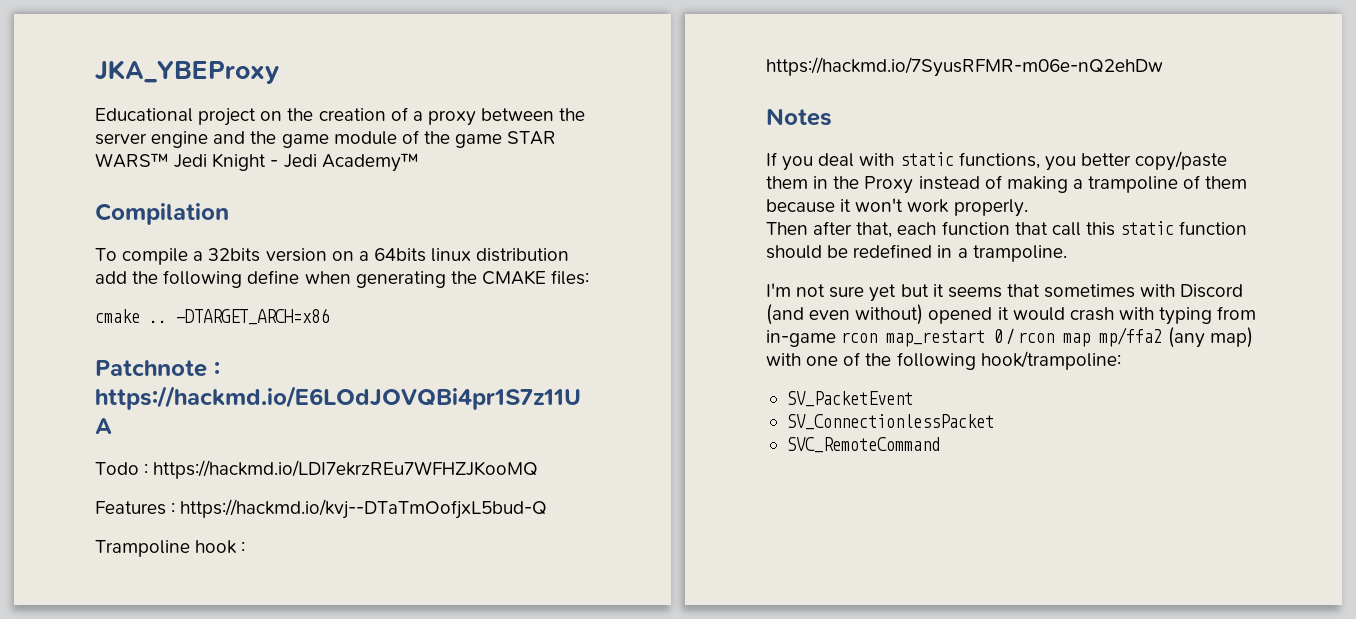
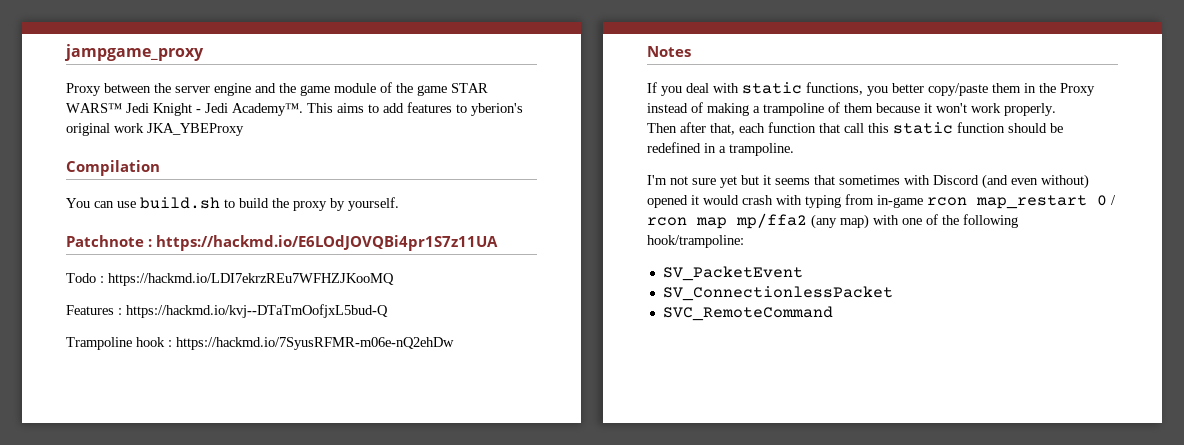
- JKA_YBEProxy
- Educational project on the creation of a proxy between the server engine and the game module of the game STAR WARS™ Jedi Knight - Jedi Academy™
+ jampgame_proxy
+ Proxy between the server engine and the game module of the game STAR WARS™ Jedi Knight - Jedi Academy™. This aims to add features to yberion's original work JKA_YBEProxy
  Compilation
- To compile a 32bits version on a 64bits linux distribution add the following define when generating the CMAKE files:
- cmake .. -DTARGET_ARCH=x86
+ You can use build.sh to build the proxy by yourself.

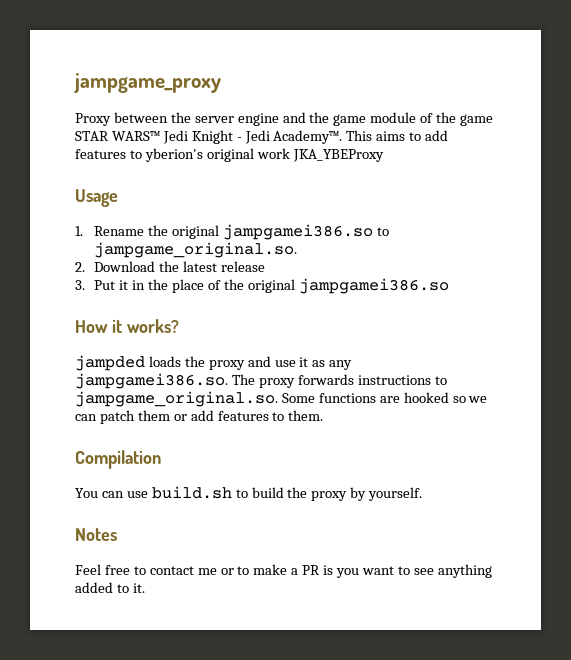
+ Usage
+ 1. Rename the original jampgamei386.so to jampgame_original.so.
+ 2. Download the latest release
+ 3. Put it in the place of the original jampgamei386.so
+ How it works?
+ jampded loads the proxy and use it as any jampgamei386.so. The proxy forwards instructions to jampgame_original.so. Some functions are hooked so we can patch them or add features to them.
- Patchnote : https://hackmd.io/E6LOdJOVQBi4pr1S7z11UA
- Todo : https://hackmd.io/LDI7ekrzREu7WFHZJKooMQ
- Features : https://hackmd.io/kvj--DTaTmOofjxL5bud-Q
- Trampoline hook : https://hackmd.io/7SyusRFMR-m06e-nQ2ehDw
  Notes
- If you deal with static functions, you better copy/paste them in the Proxy instead of making a trampoline of them because it won't work properly.
- Then after that, each function that call this static function should be redefined in a trampoline.
- I'm not sure yet but it seems that sometimes with Discord (and even without) opened it would crash with typing from in-game rcon map_restart 0 / rcon map mp/ffa2 (any map) with one of the following hook/trampoline:
- SV_PacketEvent
- SV_ConnectionlessPacket
- SVC_RemoteCommand
+ Feel free to contact me or to make a PR is you want to see anything added to it.

